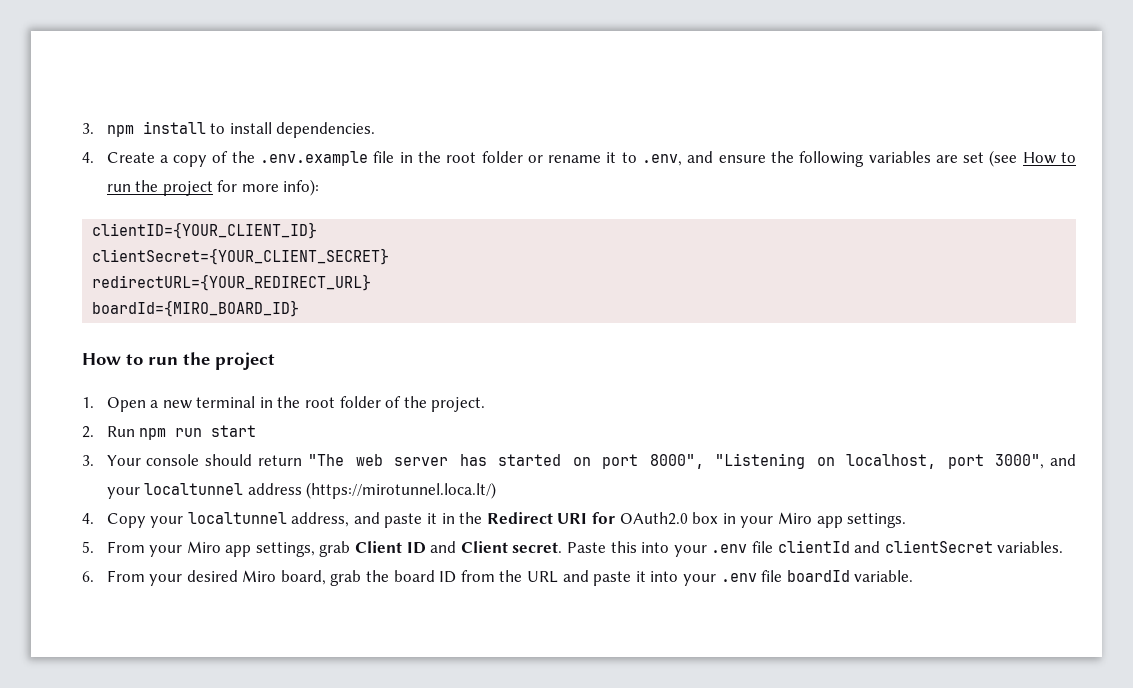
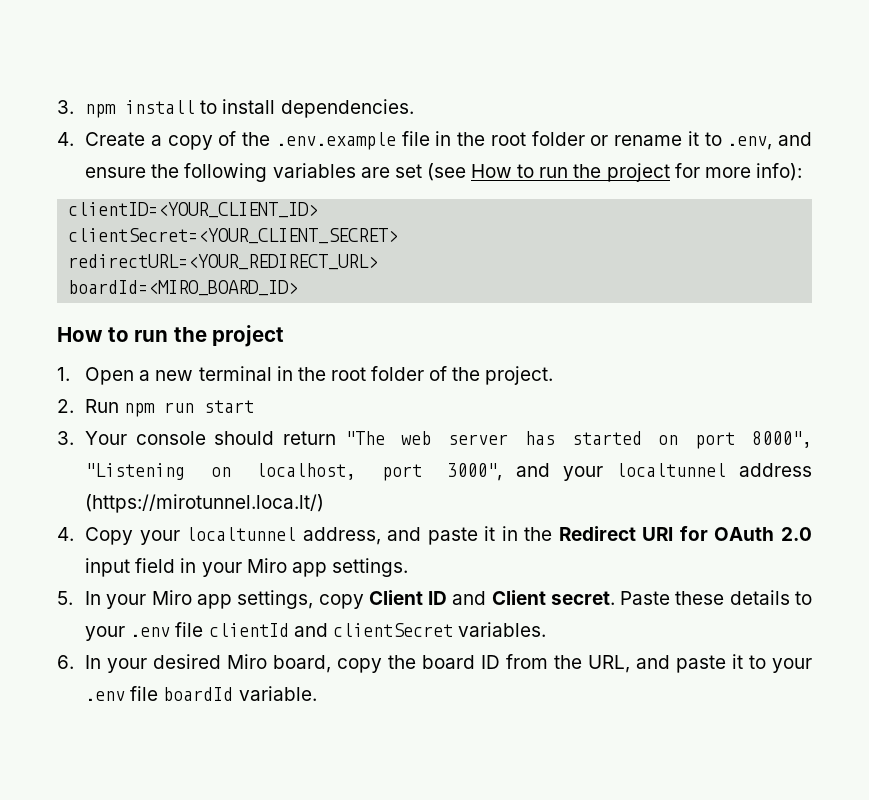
- clientID={YOUR_CLIENT_ID}
- clientSecret={YOUR_CLIENT_SECRET}
- redirectURL={YOUR_REDIRECT_URL}
- boardId={MIRO_BOARD_ID}
+ clientID=<YOUR_CLIENT_ID>
+ clientSecret=<YOUR_CLIENT_SECRET>
+ redirectURL=<YOUR_REDIRECT_URL>
+ boardId=<MIRO_BOARD_ID>
- 4. Copy your localtunnel address, and paste it in the Redirect URI for OAuth2.0 box in your Miro app settings.
+ 4. Copy your localtunnel address, and paste it in the Redirect URI for OAuth 2.0 input field in your Miro app settings.
- 5. From your Miro app settings, grab Client ID and Client secret.
+ 5. In your Miro app settings, copy Client ID and Client secret.
- Paste this into your .env file clientId and clientSecret variables.
+ Paste these details to your .env file clientId and clientSecret variables.
- 6. From your desired Miro board, grab the board ID from the URL and paste it into your .env file boardId variable.
+ 6. In your desired Miro board, copy the board ID from the URL, and paste it to your .env file boardId variable.

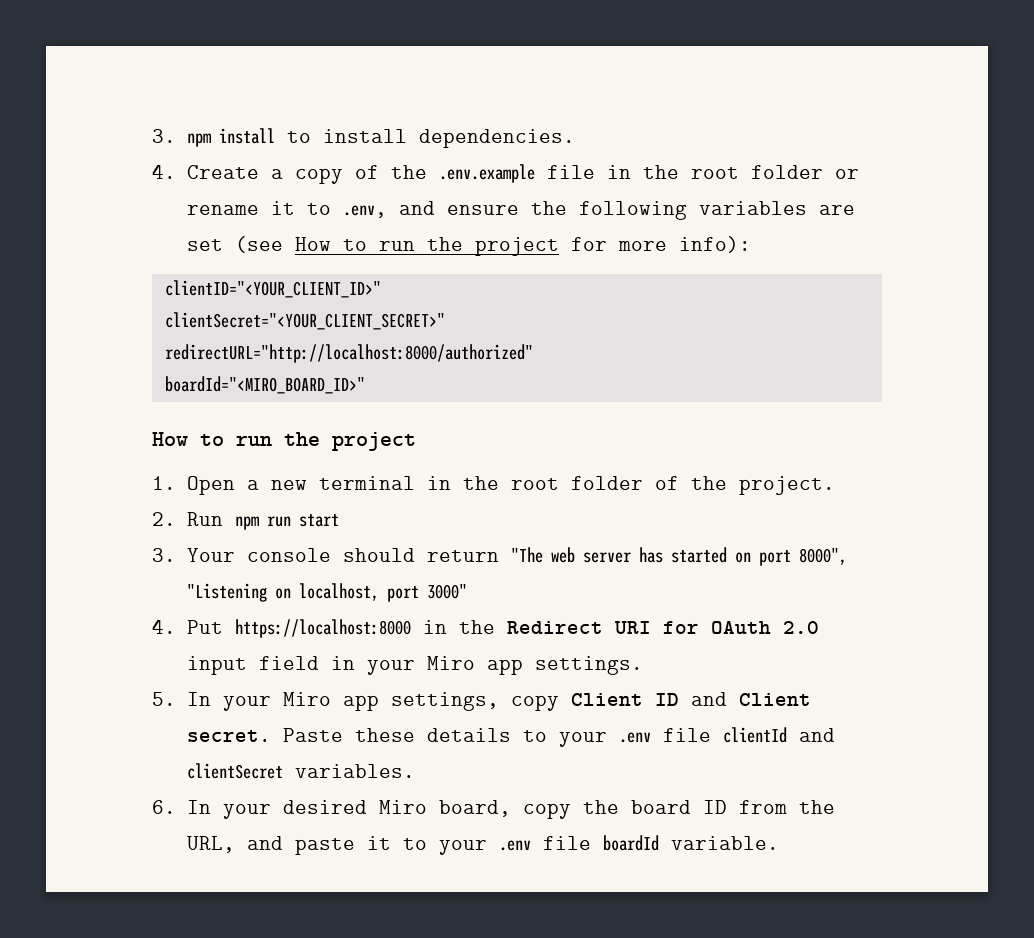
- clientID=<YOUR_CLIENT_ID>
- clientSecret=<YOUR_CLIENT_SECRET>
- redirectURL=<YOUR_REDIRECT_URL>
- boardId=<MIRO_BOARD_ID>
+ clientID="<YOUR_CLIENT_ID>"
+ clientSecret="<YOUR_CLIENT_SECRET>"
+ redirectURL="http://localhost:8000/authorized"
+ boardId="<MIRO_BOARD_ID>"
- 3. Your console should return "The web server has started on port 8000", "Listening on localhost, port 3000", and your localtunnel address (https://mirotunnel.loca.lt/)
- 4. Copy your localtunnel address, and paste it in the Redirect URI for OAuth 2.0 input field in your Miro app settings.
+ 3. Your console should return "The web server has started on port 8000", "Listening on localhost, port 3000"
+ 4. Put https://localhost:8000 in the Redirect URI for OAuth 2.0 input field in your Miro app settings.

